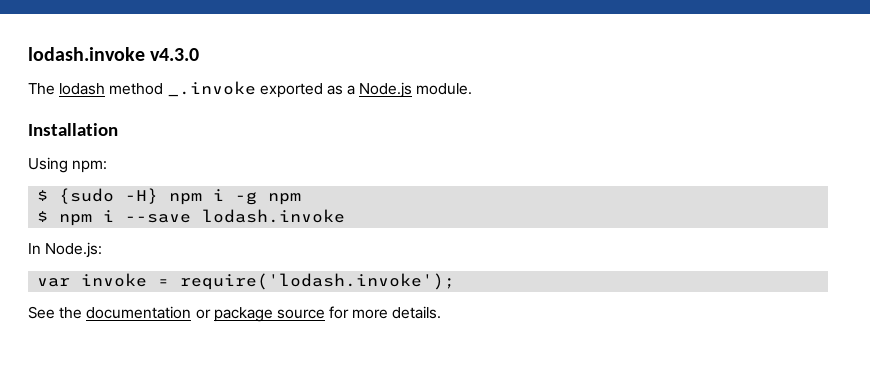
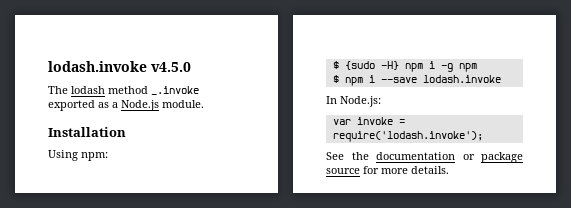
- lodash.invoke v4.3.0
+ lodash.invoke v4.5.0

